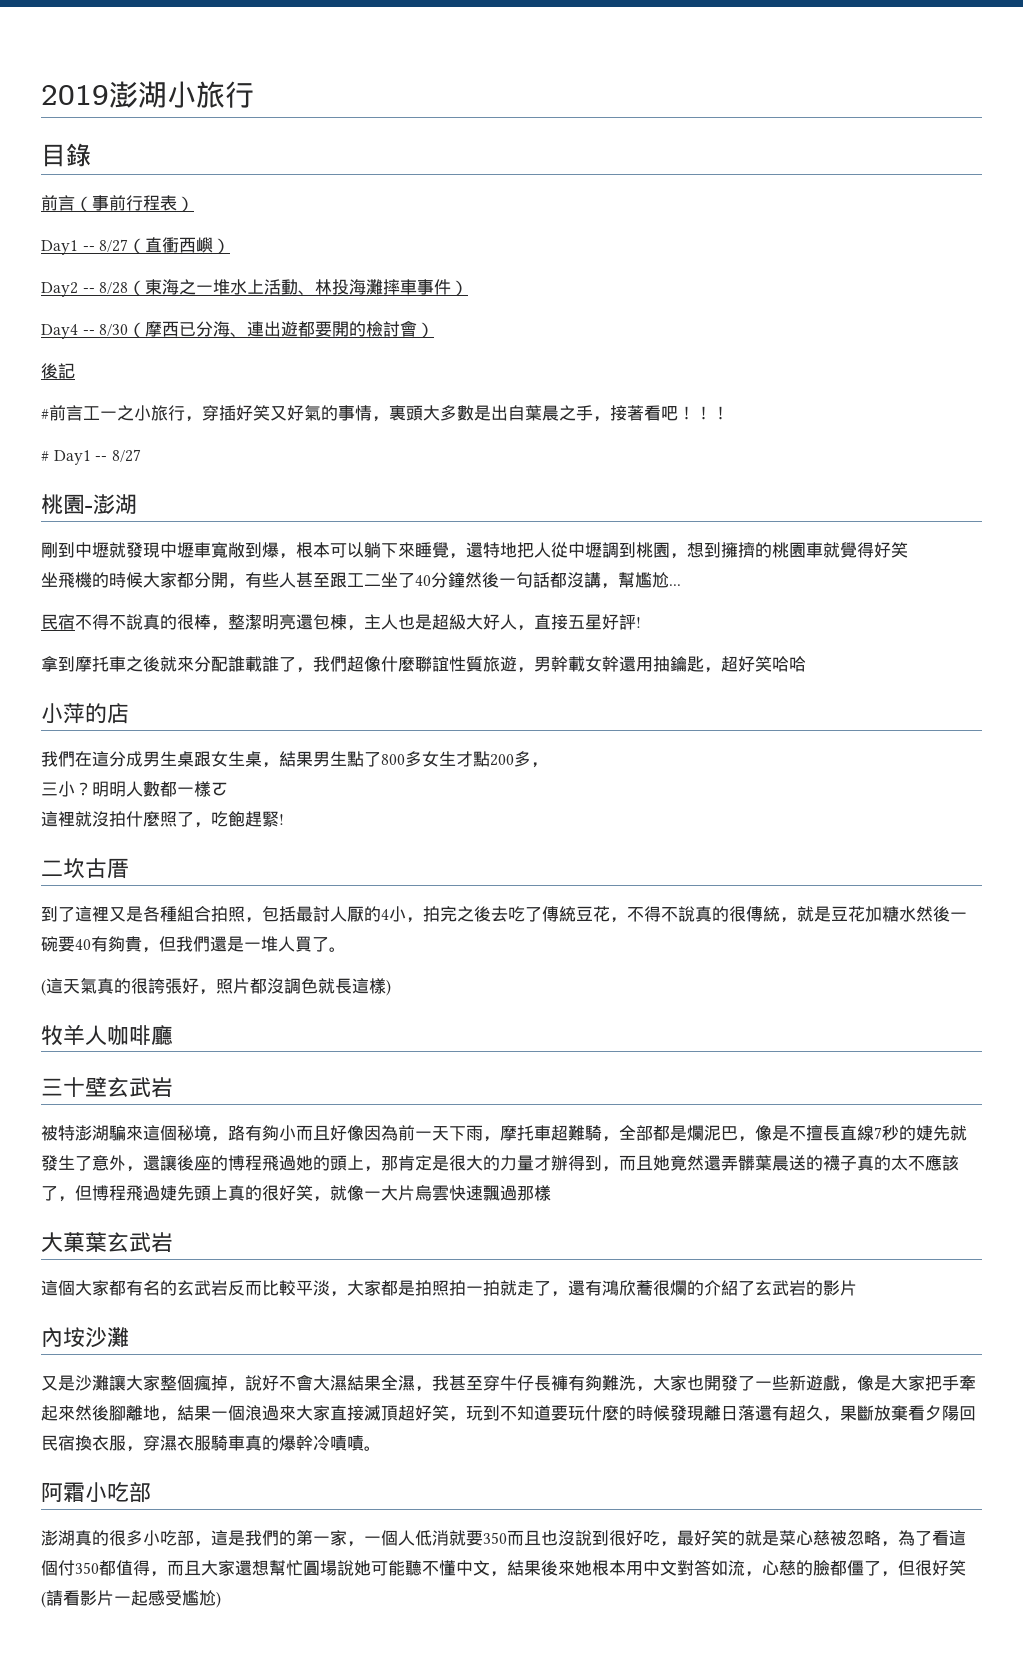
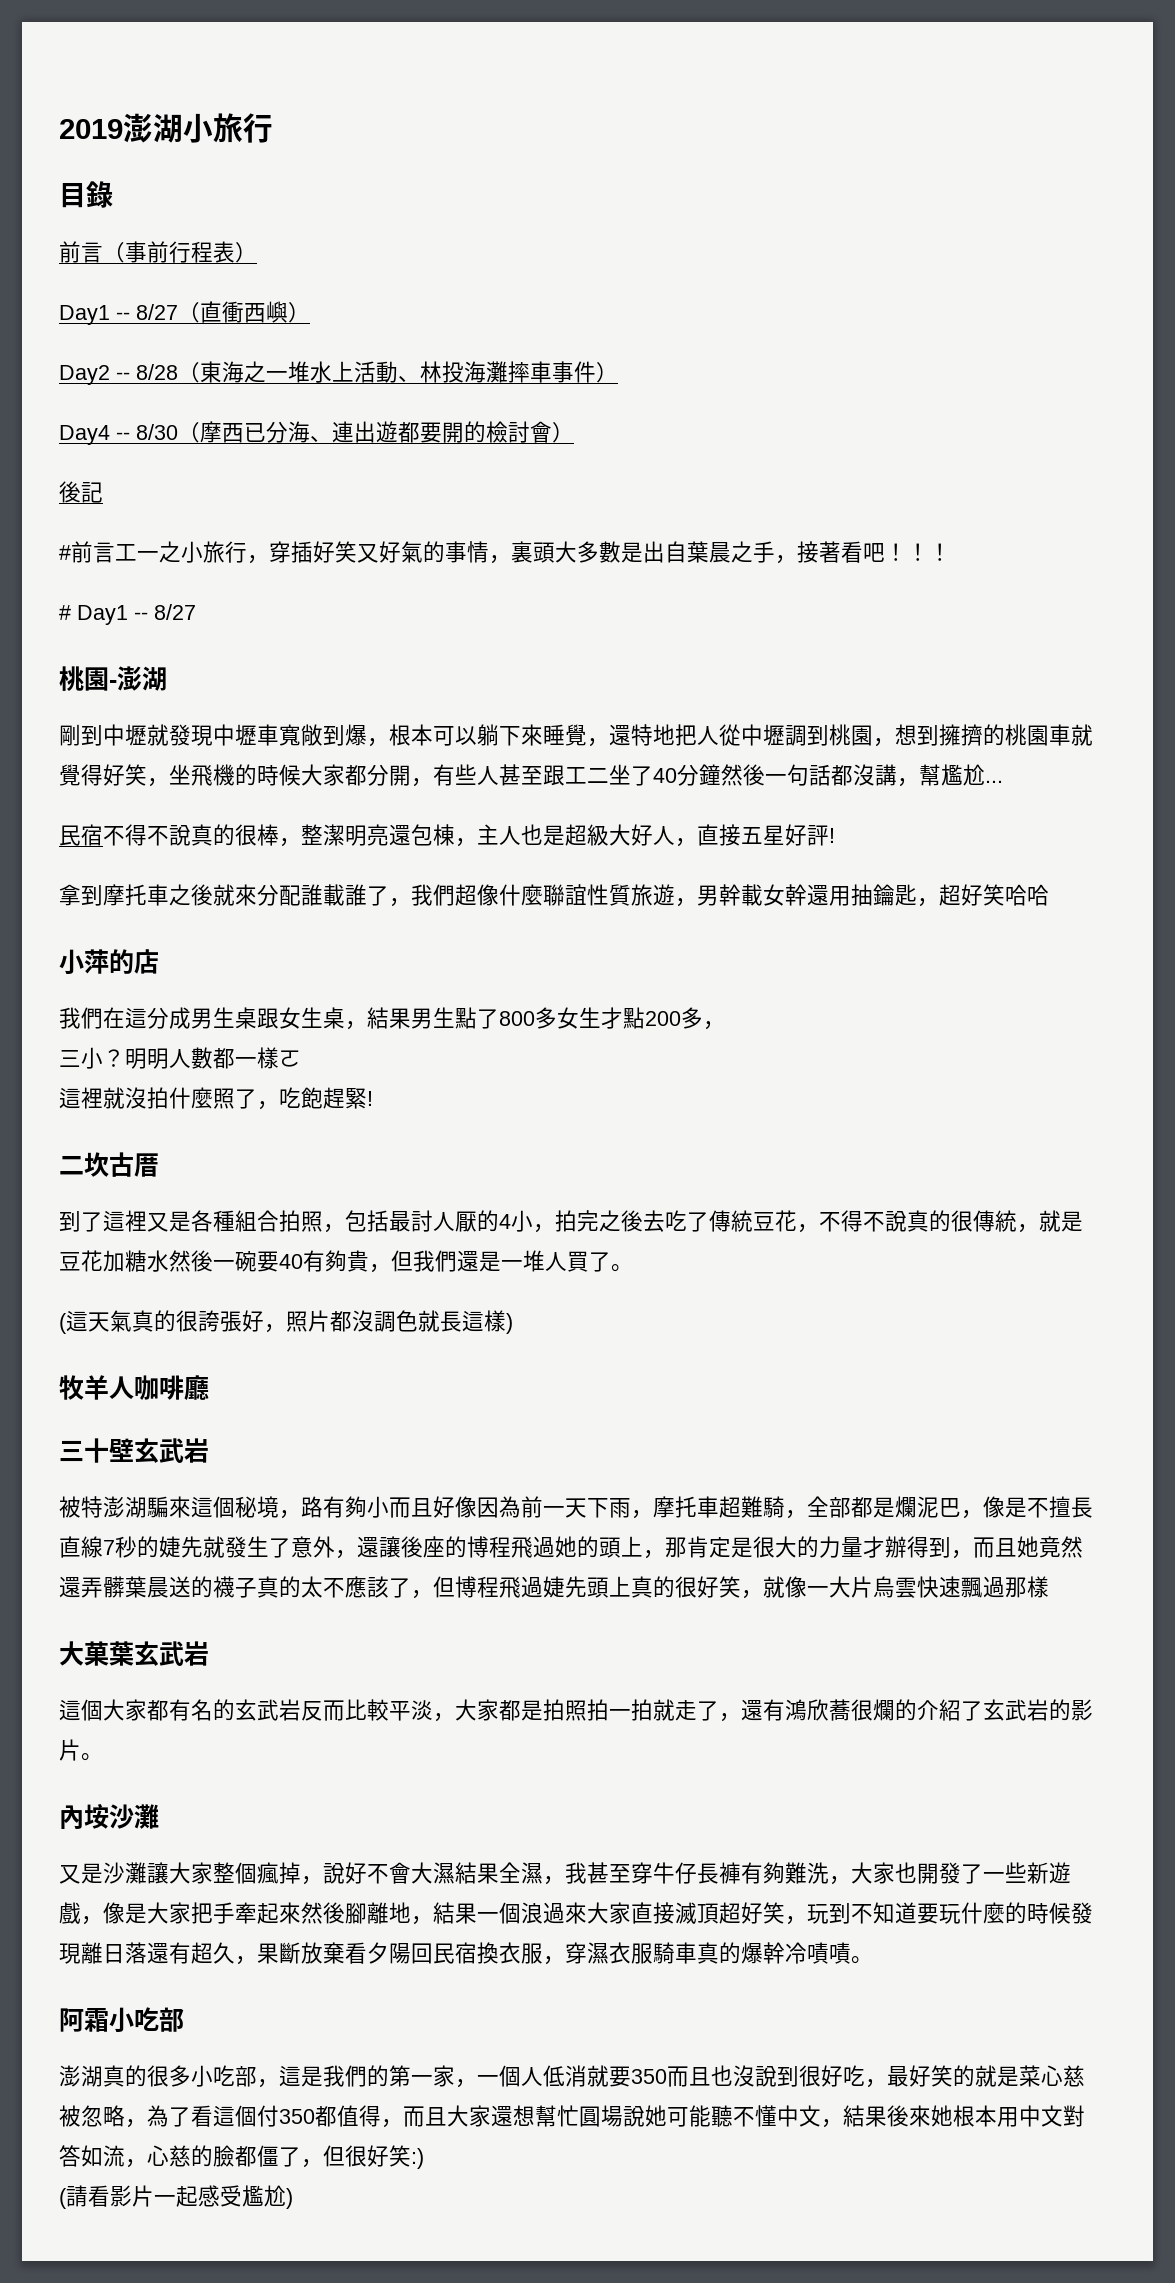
- 剛到中壢就發現中壢車寬敞到爆，根本可以躺下來睡覺，還特地把人從中壢調到桃園，想到擁擠的桃園車就覺得好笑
- 坐飛機的時候大家都分開，有些人甚至跟工二坐了40分鐘然後一句話都沒講，幫尷尬...
+ 剛到中壢就發現中壢車寬敞到爆，根本可以躺下來睡覺，還特地把人從中壢調到桃園，想到擁擠的桃園車就覺得好笑，坐飛機的時候大家都分開，有些人甚至跟工二坐了40分鐘然後一句話都沒講，幫尷尬...
- 這個大家都有名的玄武岩反而比較平淡，大家都是拍照拍一拍就走了，還有鴻欣蕎很爛的介紹了玄武岩的影片
+ 這個大家都有名的玄武岩反而比較平淡，大家都是拍照拍一拍就走了，還有鴻欣蕎很爛的介紹了玄武岩的影片。
- 澎湖真的很多小吃部，這是我們的第一家，一個人低消就要350而且也沒說到很好吃，最好笑的就是菜心慈被忽略，為了看這個付350都值得，而且大家還想幫忙圓場說她可能聽不懂中文，結果後來她根本用中文對答如流，心慈的臉都僵了，但很好笑
+ 澎湖真的很多小吃部，這是我們的第一家，一個人低消就要350而且也沒說到很好吃，最好笑的就是菜心慈被忽略，為了看這個付350都值得，而且大家還想幫忙圓場說她可能聽不懂中文，結果後來她根本用中文對答如流，心慈的臉都僵了，但很好笑:)

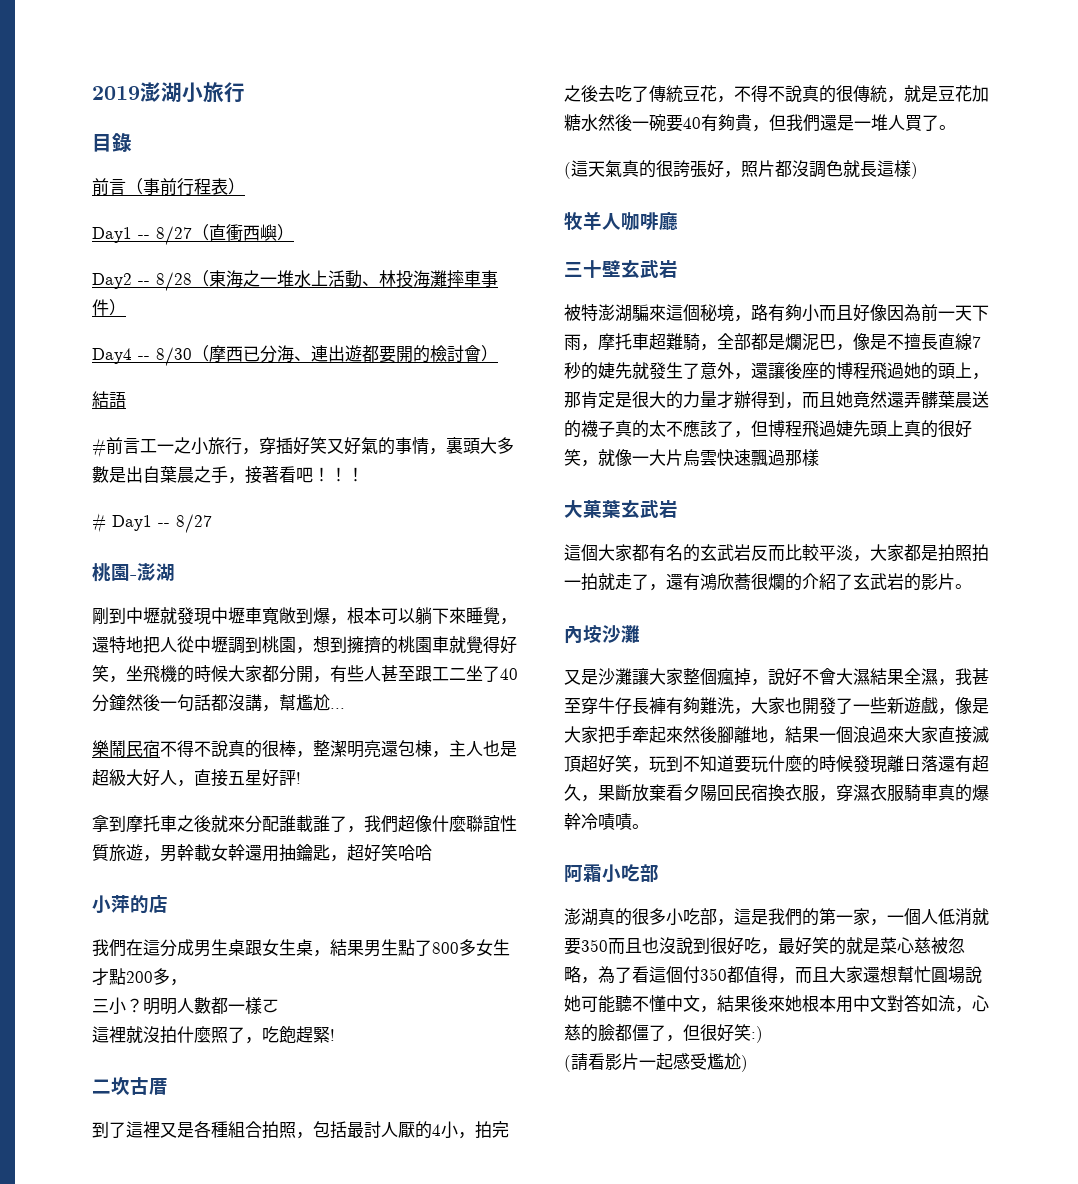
- 後記
+ 結語
- 民宿不得不說真的很棒，整潔明亮還包棟，主人也是超級大好人，直接五星好評!
+ 樂鬧民宿不得不說真的很棒，整潔明亮還包棟，主人也是超級大好人，直接五星好評!

